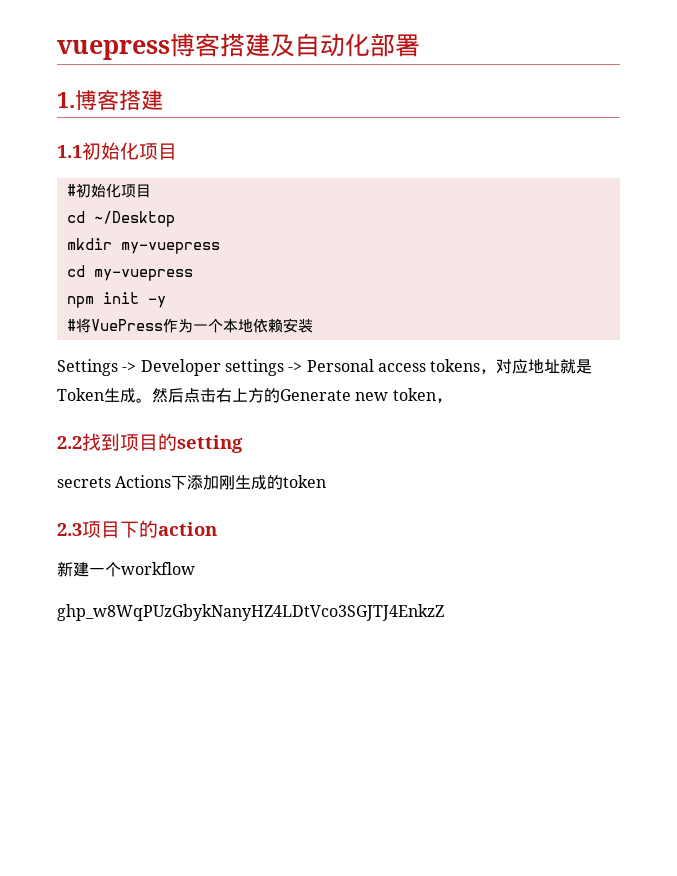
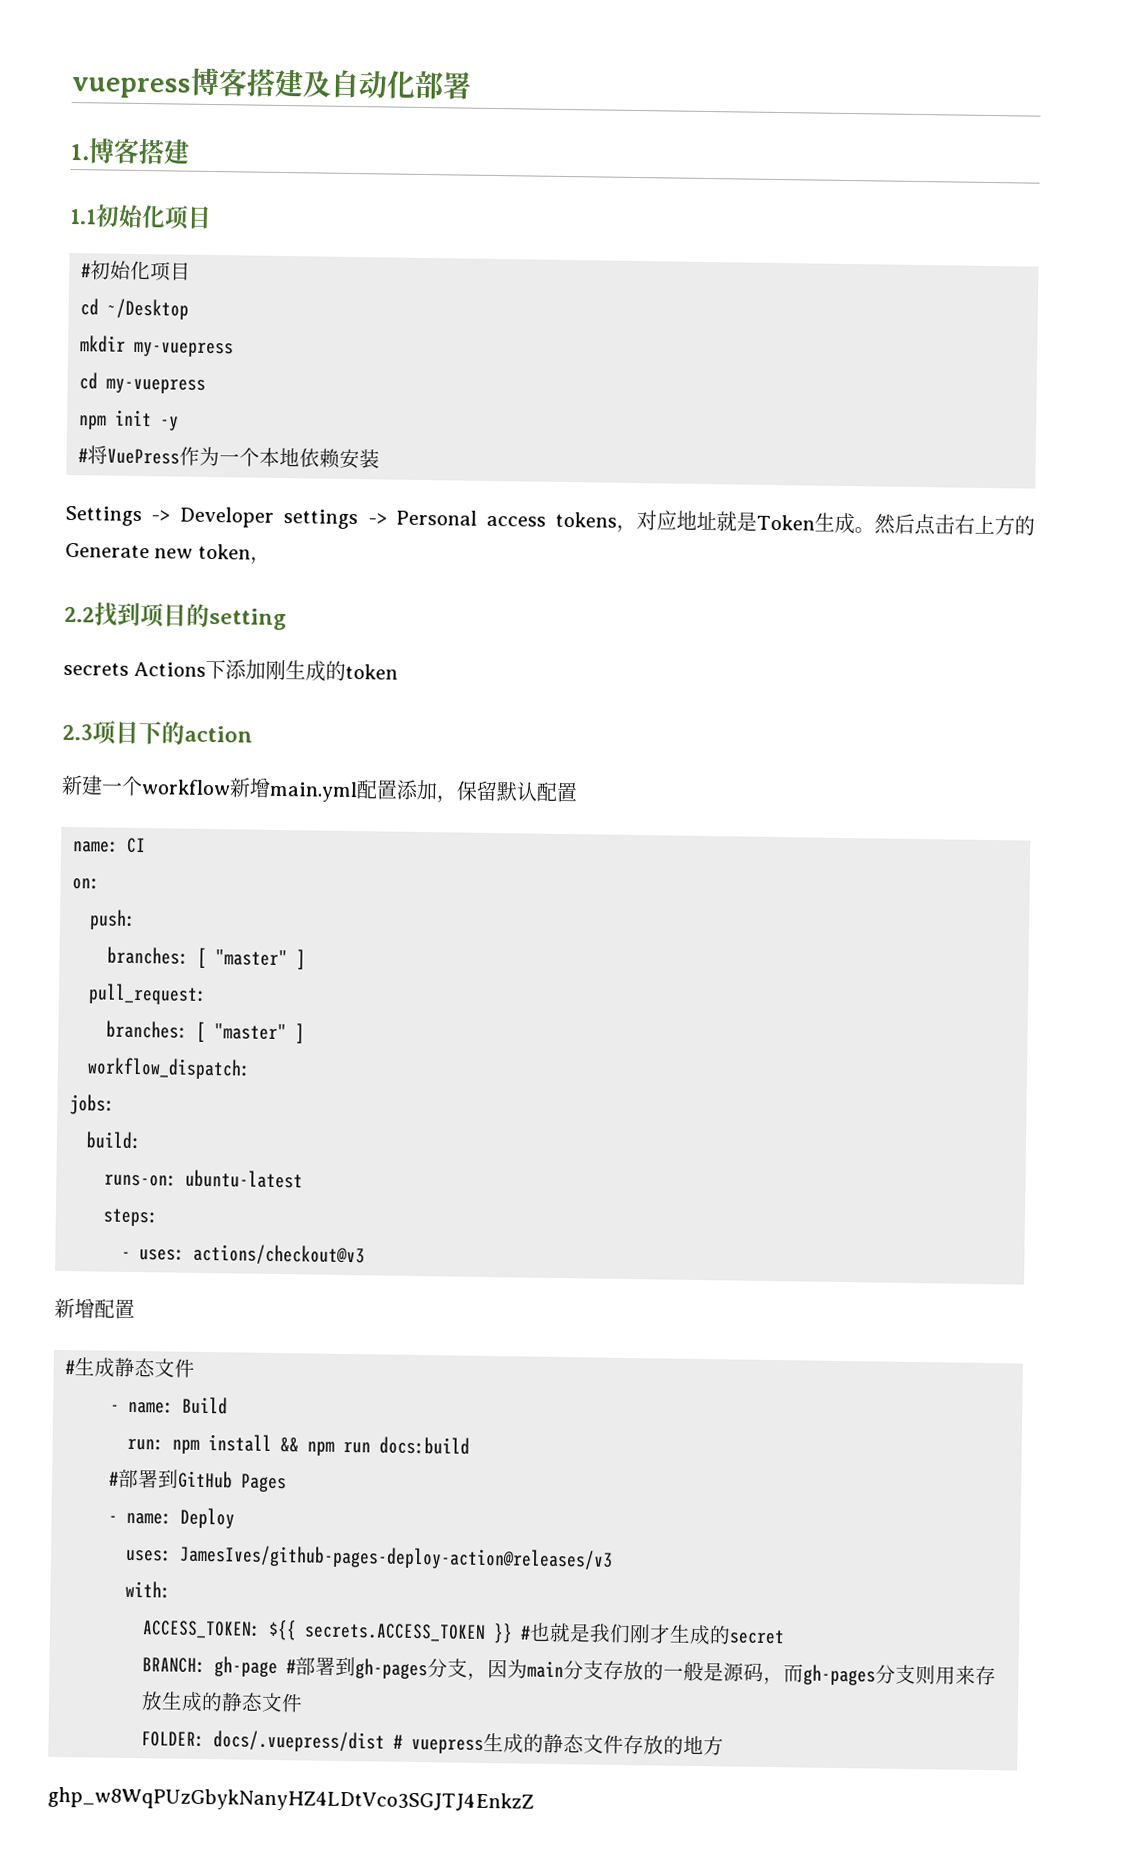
- 新建一个workflow
+ 新建一个workflow新增main.yml配置添加，保留默认配置
+ name: CI
+ on:
+ push:
+ branches: [ "master" ]
+ pull_request:
+ branches: [ "master" ]
+ workflow_dispatch:
+ jobs:
+ build:
+ runs-on: ubuntu-latest
+ steps:
+ - uses: actions/checkout@v3
+ 新增配置
+ #生成静态文件
+ - name: Build
+ run: npm install && npm run docs:build
+ #部署到GitHub Pages
+ - name: Deploy
+ uses: JamesIves/github-pages-deploy-action@releases/v3
+ with:
+ ACCESS_TOKEN: ${{ secrets.ACCESS_TOKEN }} #也就是我们刚才生成的secret
+ BRANCH: gh-page #部署到gh-pages分支，因为main分支存放的一般是源码，而gh-pages分支则用来存放生成的静态文件
+ FOLDER: docs/.vuepress/dist # vuepress生成的静态文件存放的地方

